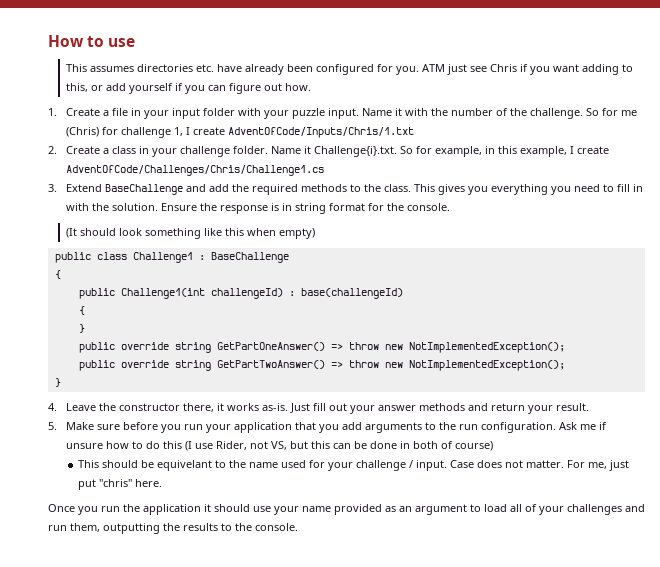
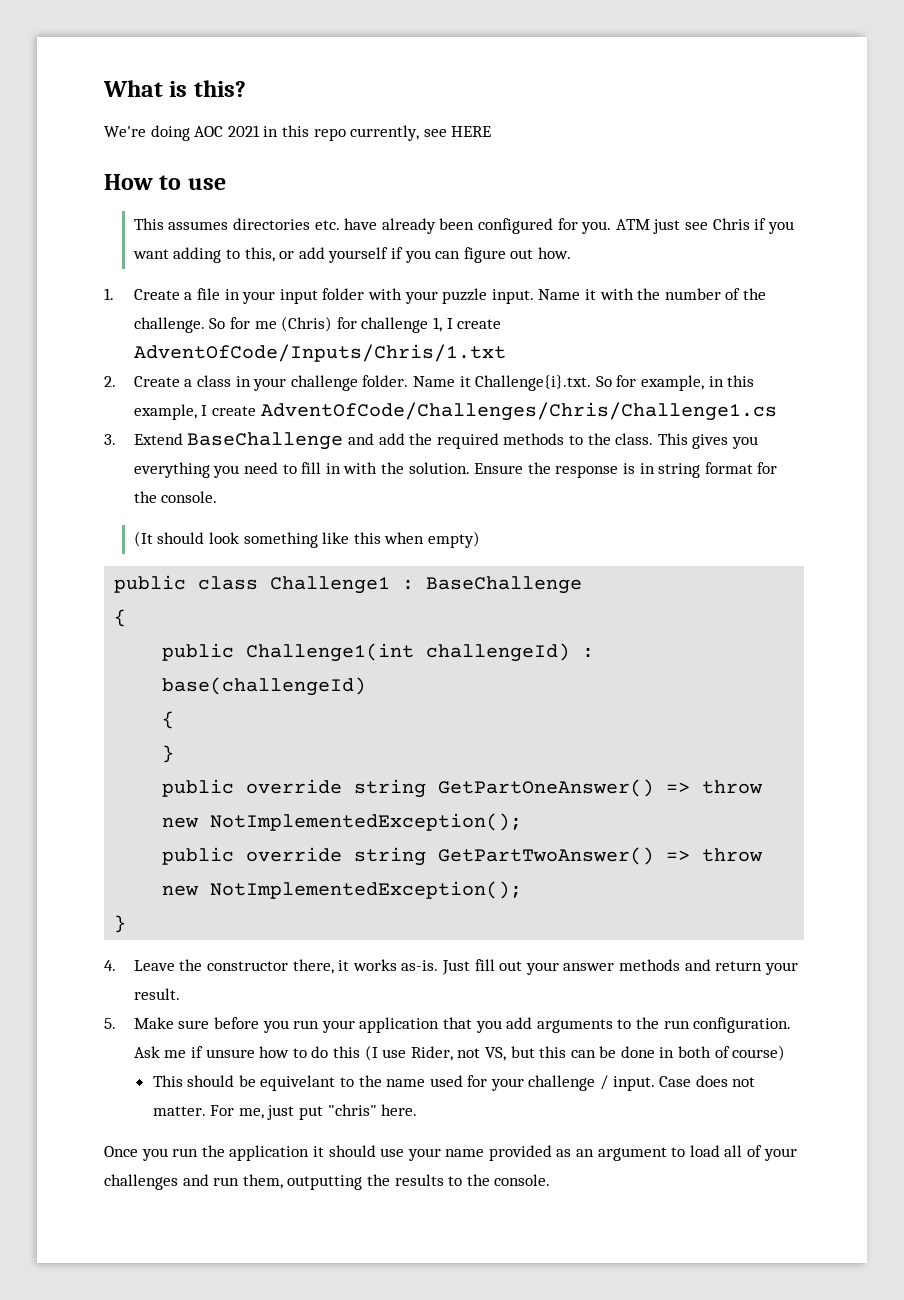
+ What is this?
+ We're doing AOC 2021 in this repo currently, see HERE

